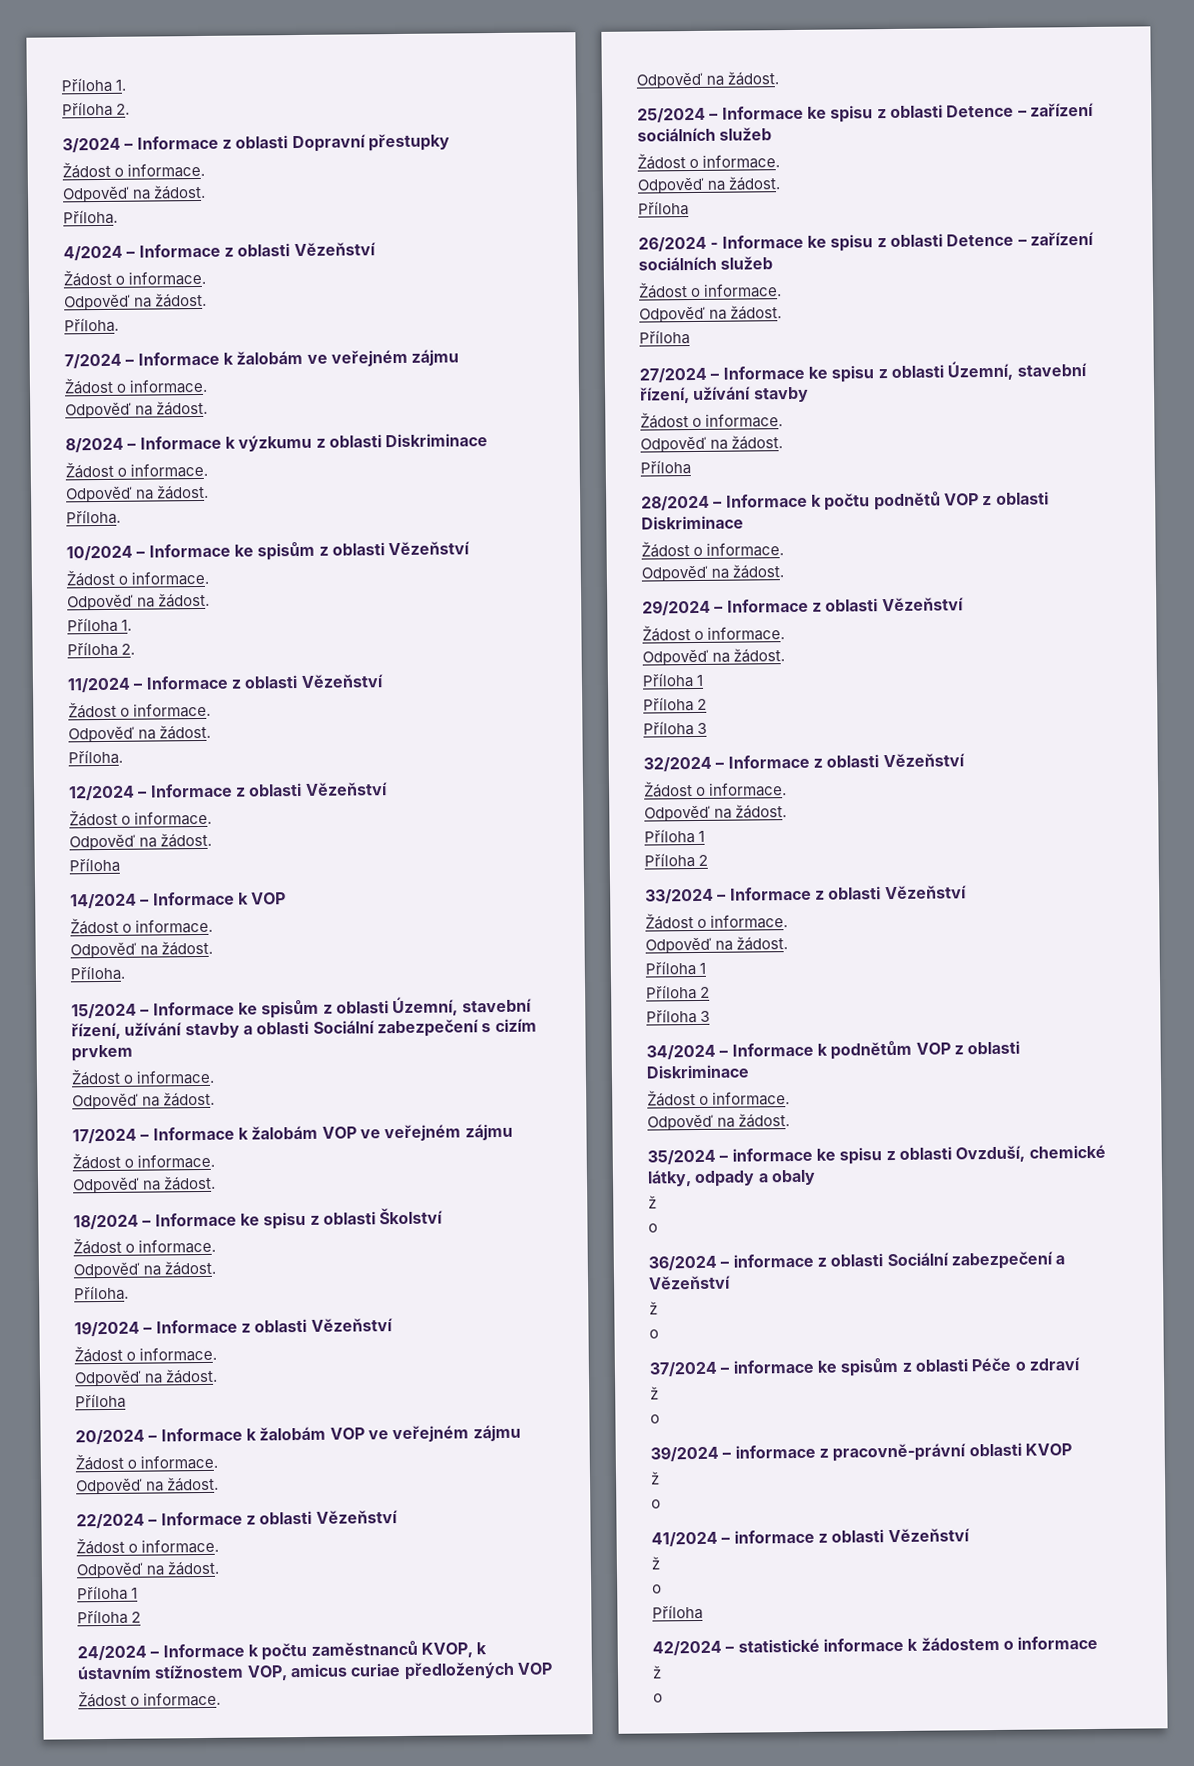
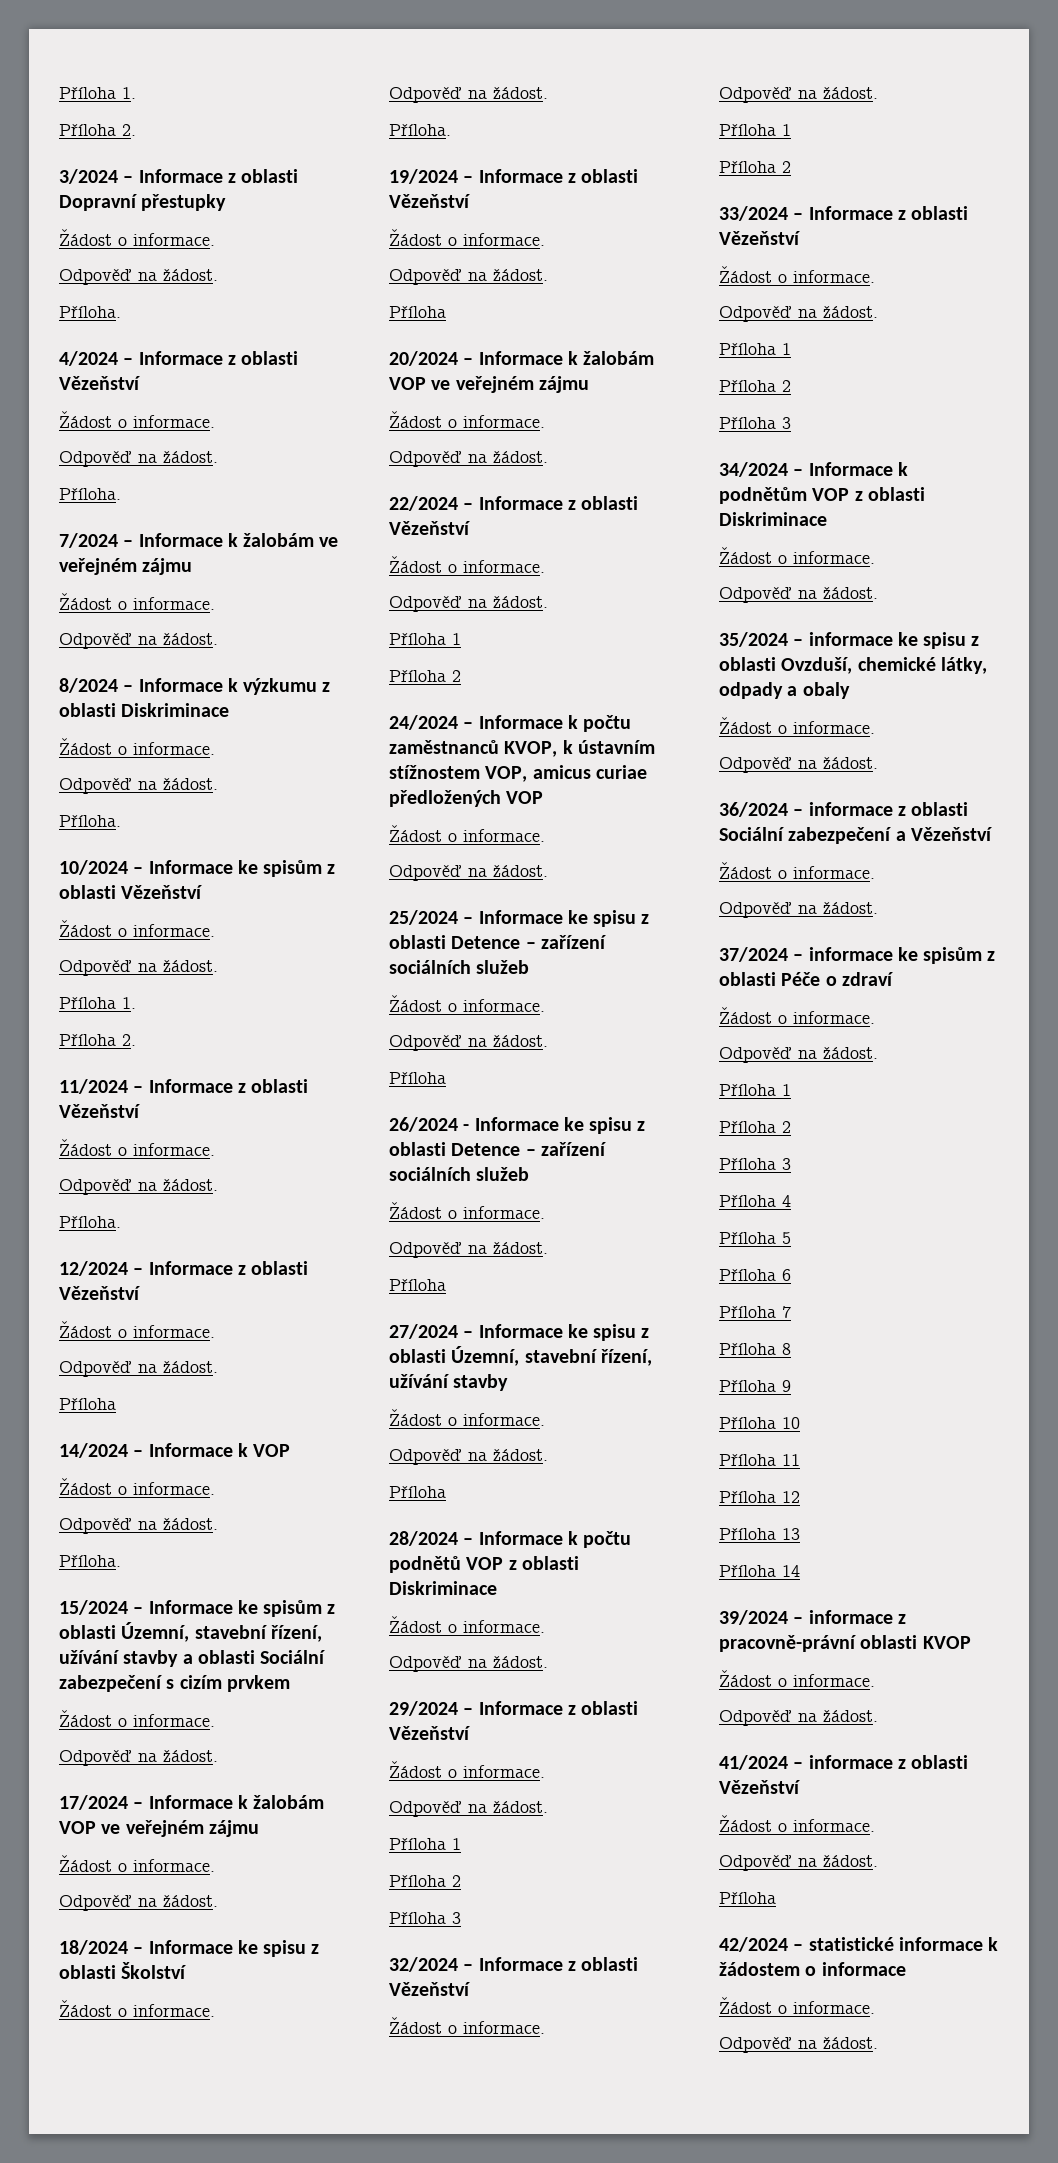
  35/2024 – informace ke spisu z oblasti Ovzduší, chemické látky, odpady a obaly
- ž
- o
+ Žádost o informace.
+ Odpověď na žádost.
  36/2024 – informace z oblasti Sociální zabezpečení a Vězeňství
- ž
- o
+ Žádost o informace.
+ Odpověď na žádost.
  37/2024 – informace ke spisům z oblasti Péče o zdraví
- ž
- o
+ Žádost o informace.
+ Odpověď na žádost.
+ Příloha 1
+ Příloha 2
+ Příloha 3
+ Příloha 4
+ Příloha 5
+ Příloha 6
+ Příloha 7
+ Příloha 8
+ Příloha 9
+ Příloha 10
+ Příloha 11
+ Příloha 12
+ Příloha 13
+ Příloha 14
  39/2024 – informace z pracovně-právní oblasti KVOP
- ž
- o
+ Žádost o informace.
+ Odpověď na žádost.
  41/2024 – informace z oblasti Vězeňství
- ž
- o
+ Žádost o informace.
+ Odpověď na žádost.
  42/2024 – statistické informace k žádostem o informace
- ž
- o
+ Žádost o informace.
+ Odpověď na žádost.

